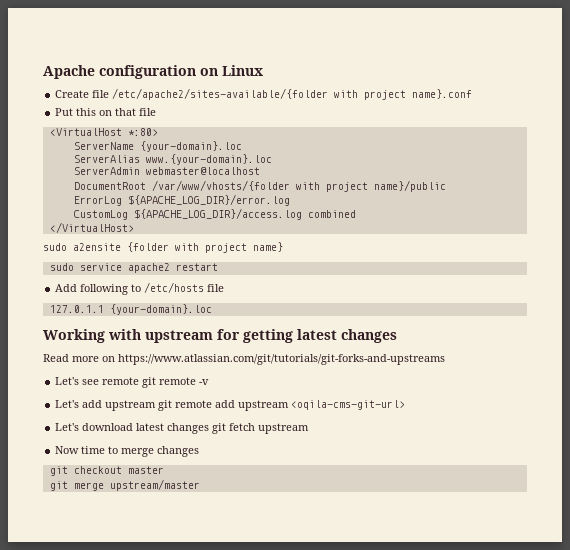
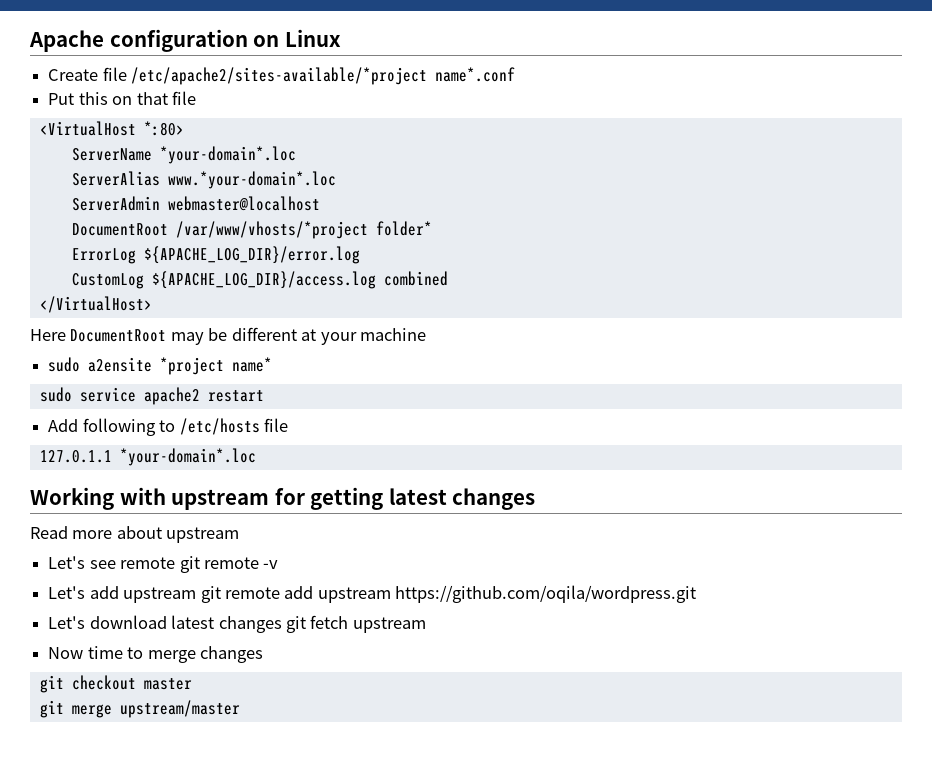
- Create file /etc/apache2/sites-available/{folder with project name}.conf
+ Create file /etc/apache2/sites-available/*project name*.conf
- ServerName {your-domain}.loc
+ ServerName *your-domain*.loc
- ServerAlias www.{your-domain}.loc
+ ServerAlias www.*your-domain*.loc
- DocumentRoot /var/www/vhosts/{folder with project name}/public
+ DocumentRoot /var/www/vhosts/*project folder*
- sudo a2ensite {folder with project name}
+ Here DocumentRoot may be different at your machine
+ sudo a2ensite *project name*
- 127.0.1.1 {your-domain}.loc
+ 127.0.1.1 *your-domain*.loc
- Read more on https://www.atlassian.com/git/tutorials/git-forks-and-upstreams
+ Read more about upstream
- Let's add upstream git remote add upstream <oqila-cms-git-url>
+ Let's add upstream git remote add upstream https://github.com/oqila/wordpress.git

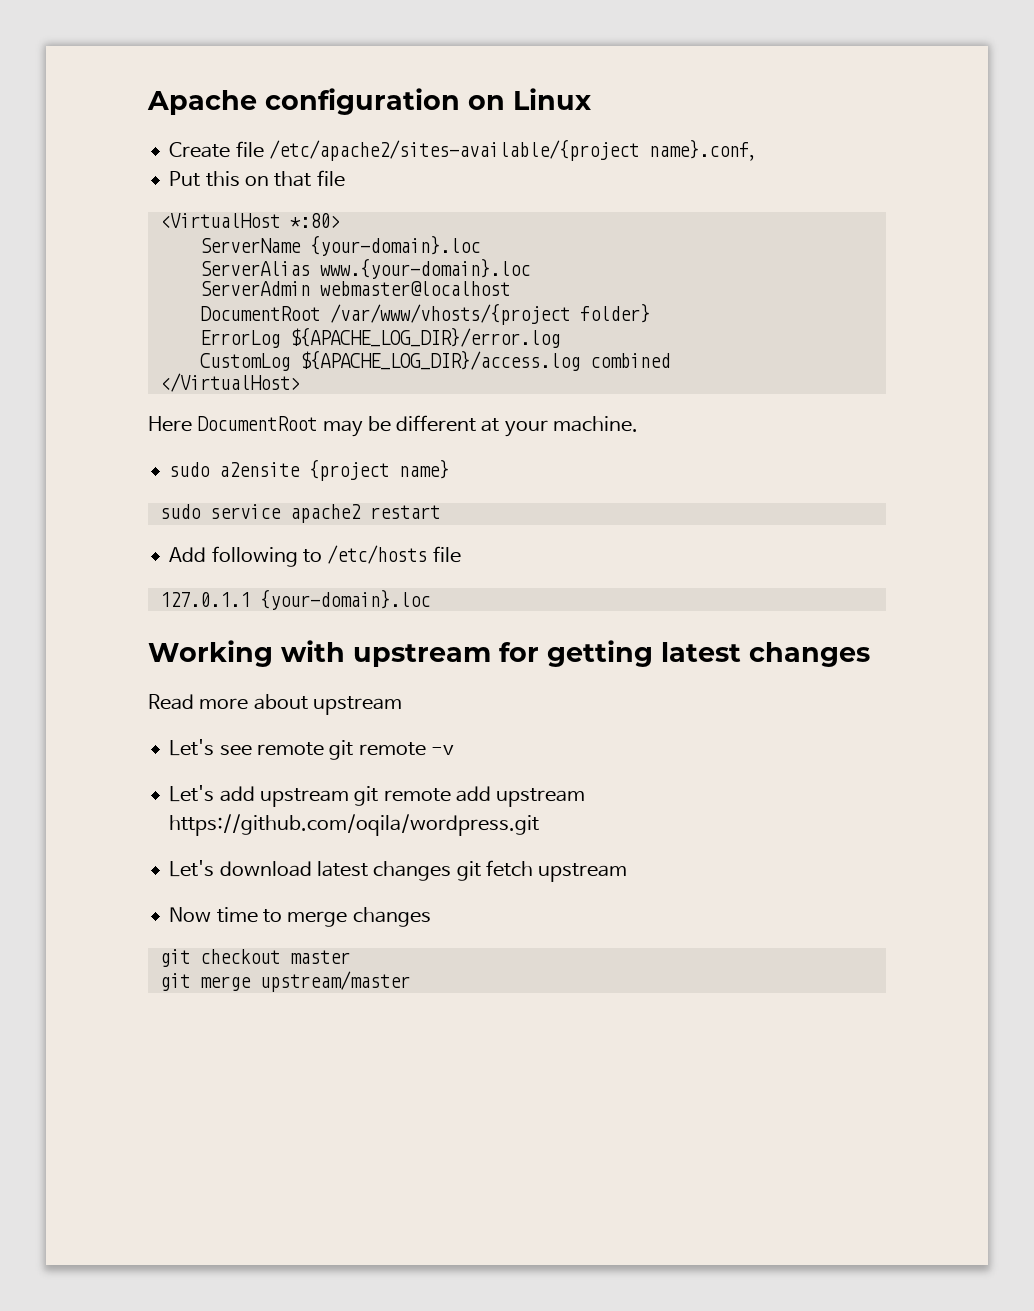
- Create file /etc/apache2/sites-available/*project name*.conf
+ Create file /etc/apache2/sites-available/{project name}.conf,
- ServerName *your-domain*.loc
+ ServerName {your-domain}.loc
- ServerAlias www.*your-domain*.loc
+ ServerAlias www.{your-domain}.loc
- DocumentRoot /var/www/vhosts/*project folder*
+ DocumentRoot /var/www/vhosts/{project folder}
- Here DocumentRoot may be different at your machine
+ Here DocumentRoot may be different at your machine.
- sudo a2ensite *project name*
+ sudo a2ensite {project name}
- 127.0.1.1 *your-domain*.loc
+ 127.0.1.1 {your-domain}.loc

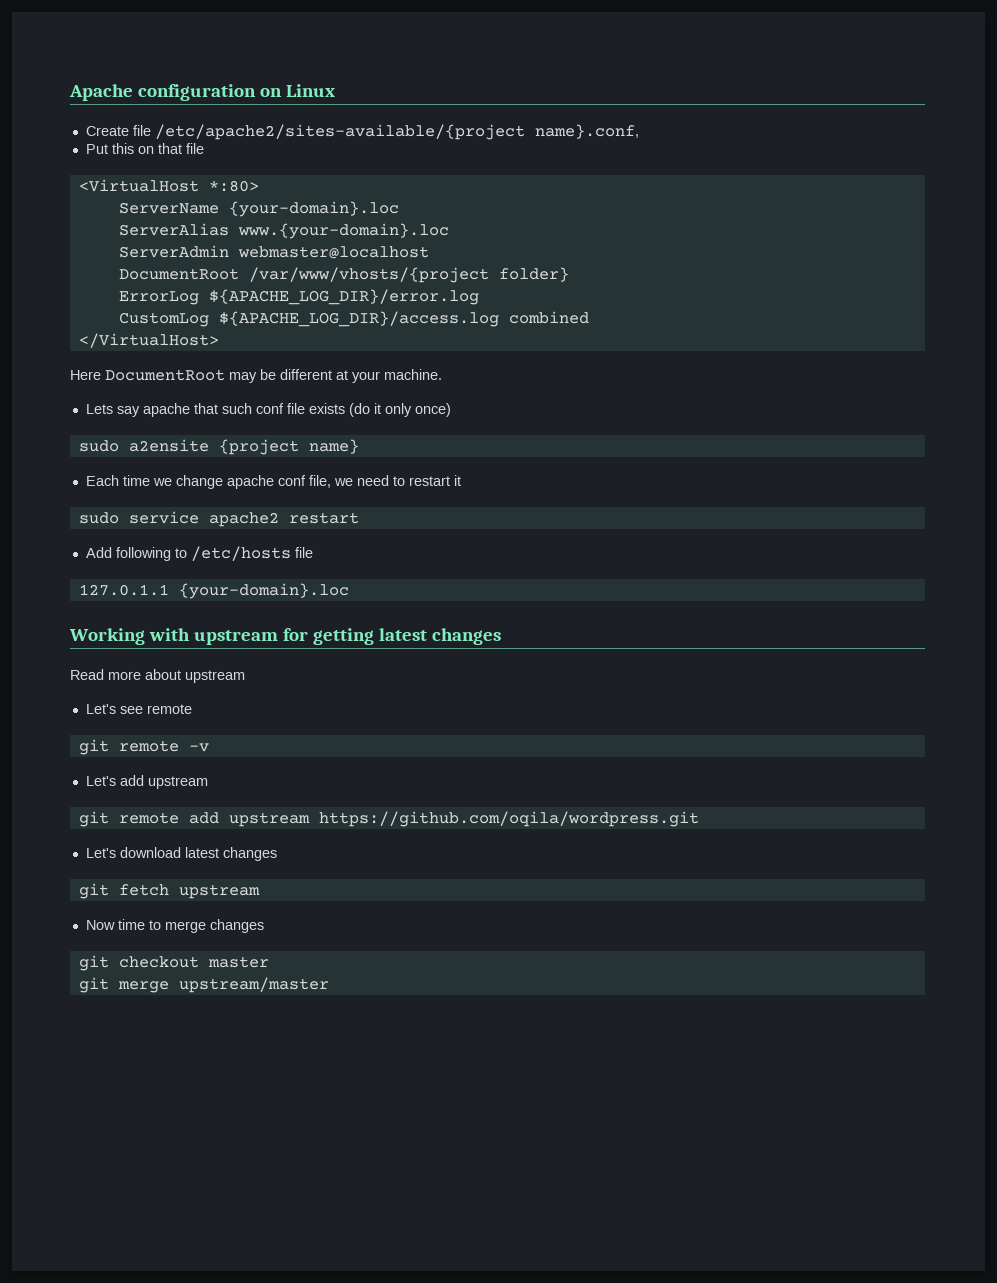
+ Lets say apache that such conf file exists (do it only once)
  sudo a2ensite {project name}
+ Each time we change apache conf file, we need to restart it
- Let's see remote git remote -v
+ Let's see remote
+ git remote -v
- Let's add upstream git remote add upstream https://github.com/oqila/wordpress.git
+ Let's add upstream
+ git remote add upstream https://github.com/oqila/wordpress.git
- Let's download latest changes git fetch upstream
+ Let's download latest changes
+ git fetch upstream

